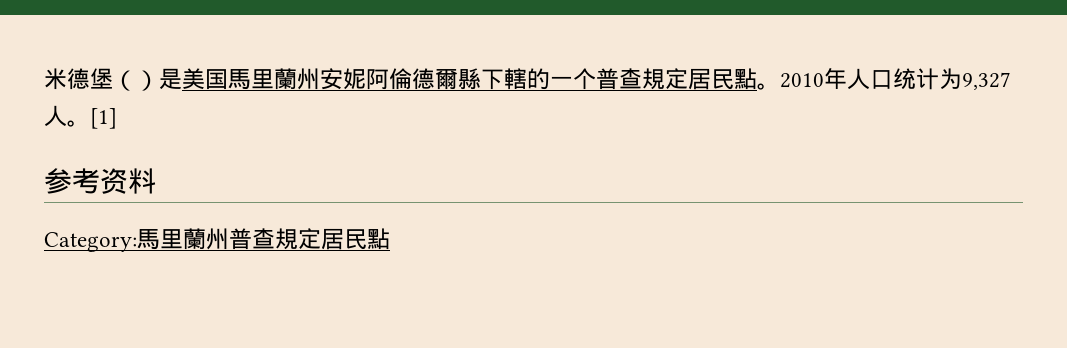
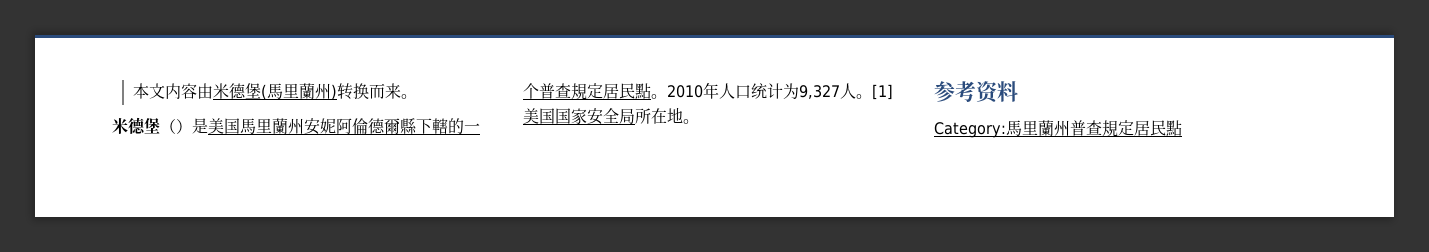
+ 本文内容由米德堡(馬里蘭州)转换而来。
- [1]
+ [1]美国国家安全局所在地。

